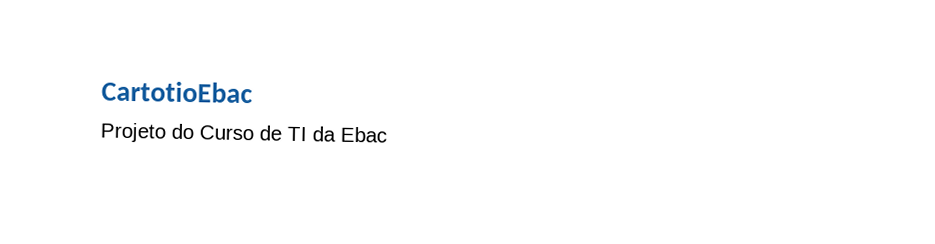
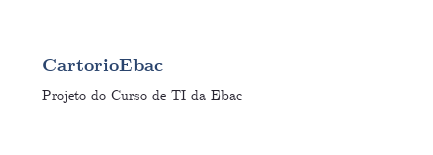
- CartotioEbac
+ CartorioEbac

